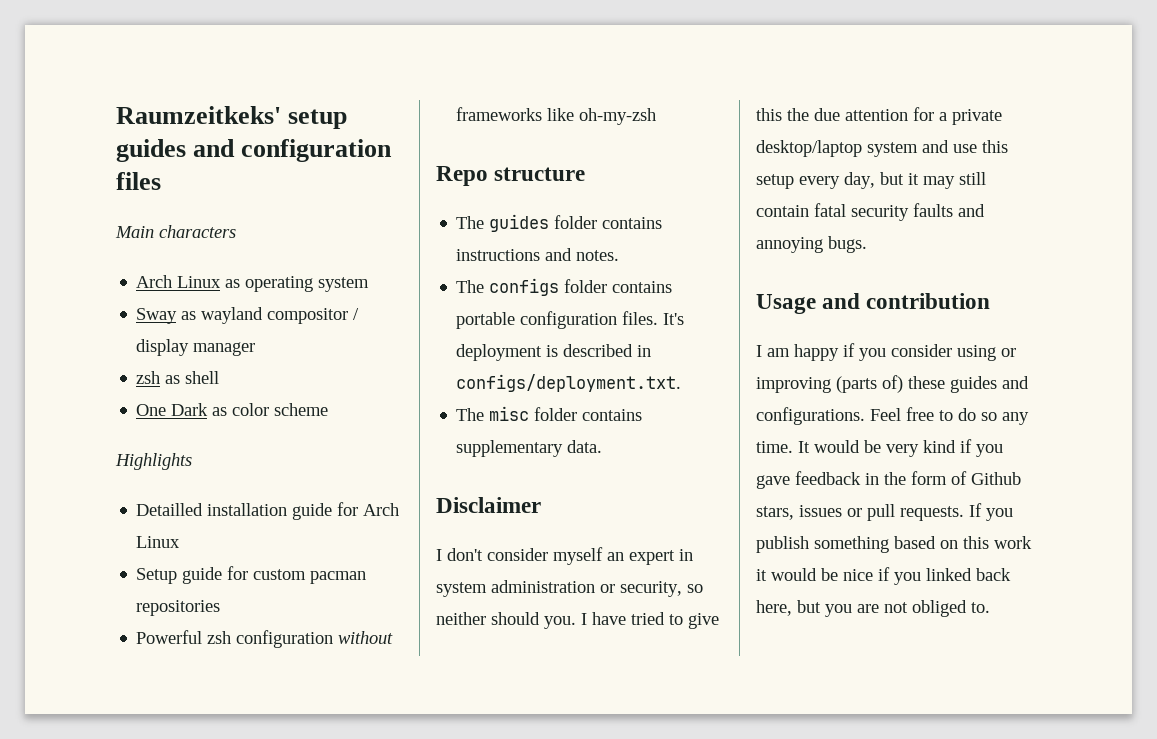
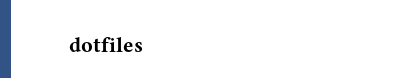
- Raumzeitkeks' setup guides and configuration files
- Main characters
- Arch Linux as operating system
- Sway as wayland compositor / display manager
- zsh as shell
- One Dark as color scheme
- Highlights
- Detailled installation guide for Arch Linux
- Setup guide for custom pacman repositories
- Powerful zsh configuration without frameworks like oh-my-zsh
- Repo structure
- The guides folder contains instructions and notes.
- The configs folder contains portable configuration files. It's deployment is described in configs/deployment.txt.
- The misc folder contains supplementary data.
- Disclaimer
- I don't consider myself an expert in system administration or security, so neither should you. I have tried to give this the due attention for a private desktop/laptop system and use this setup every day, but it may still contain fatal security faults and annoying bugs.
- Usage and contribution
- I am happy if you consider using or improving (parts of) these guides and configurations. Feel free to do so any time. It would be very kind if you gave feedback in the form of Github stars, issues or pull requests. If you publish something based on this work it would be nice if you linked back here, but you are not obliged to.
+ dotfiles

